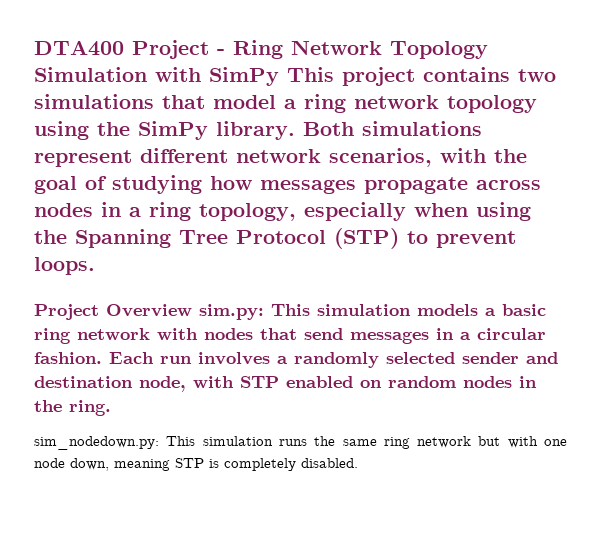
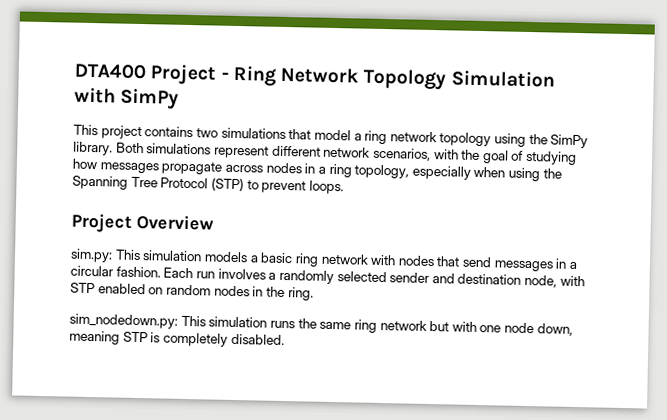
- DTA400 Project - Ring Network Topology Simulation with SimPy This project contains two simulations that model a ring network topology using the SimPy library.
+ DTA400 Project - Ring Network Topology Simulation with SimPy
+ This project contains two simulations that model a ring network topology using the SimPy library.
- Project Overview sim.py: This simulation models a basic ring network with nodes that send messages in a circular fashion.
+ Project Overview
+ sim.py: This simulation models a basic ring network with nodes that send messages in a circular fashion.

